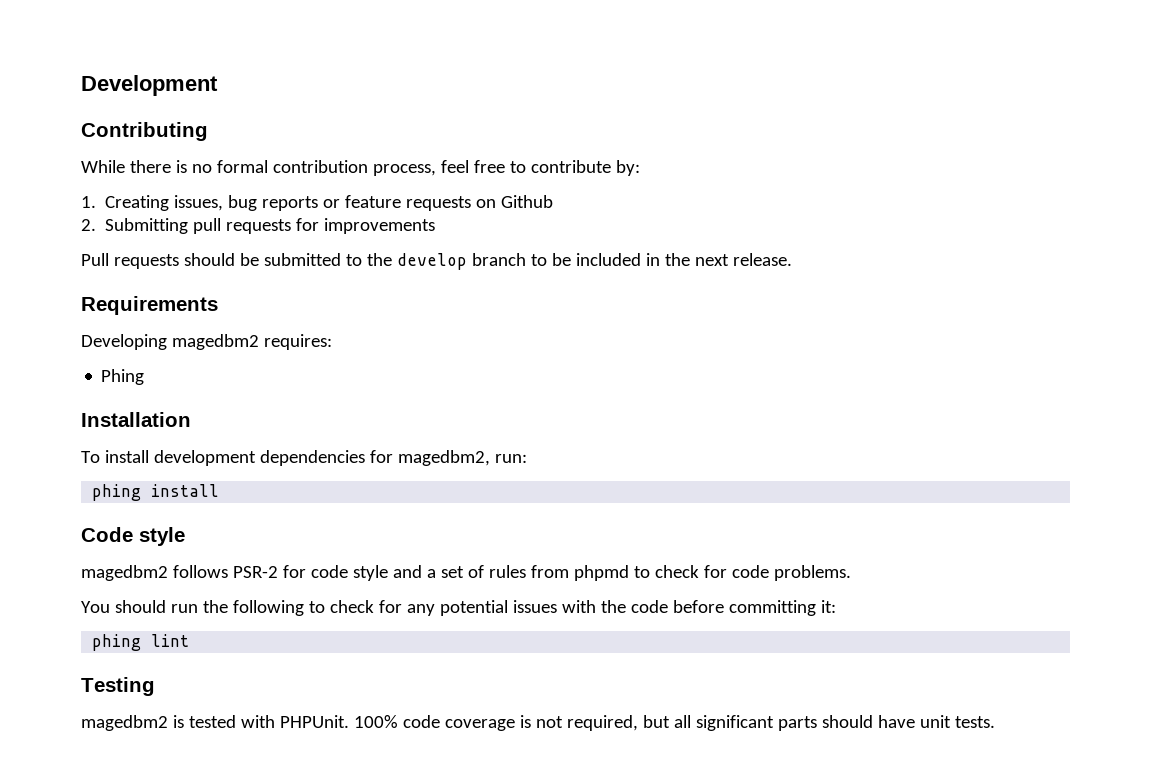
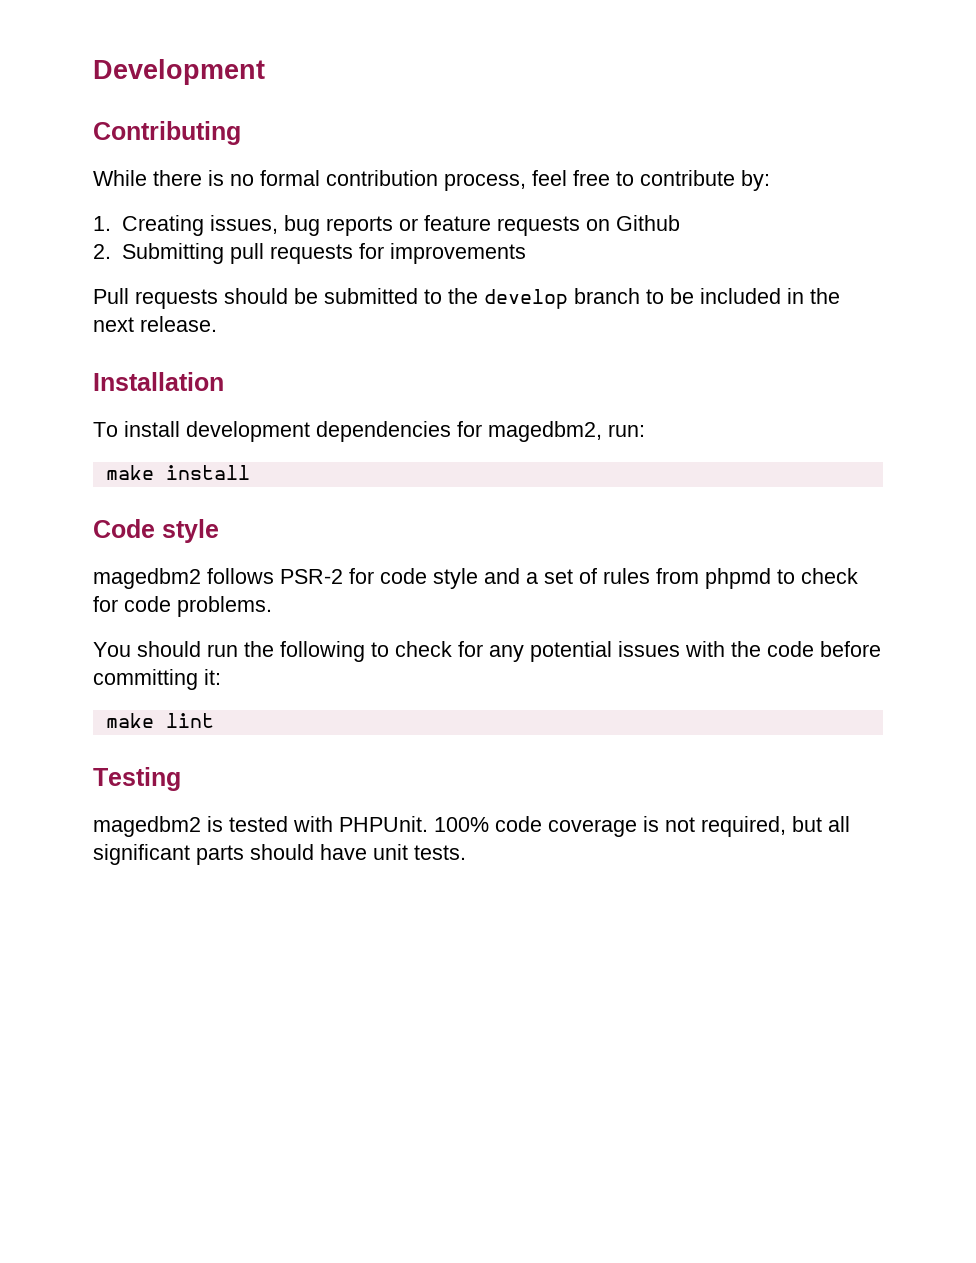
- Requirements
- Developing magedbm2 requires:
- Phing
- phing install
+ make install
- phing lint
+ make lint

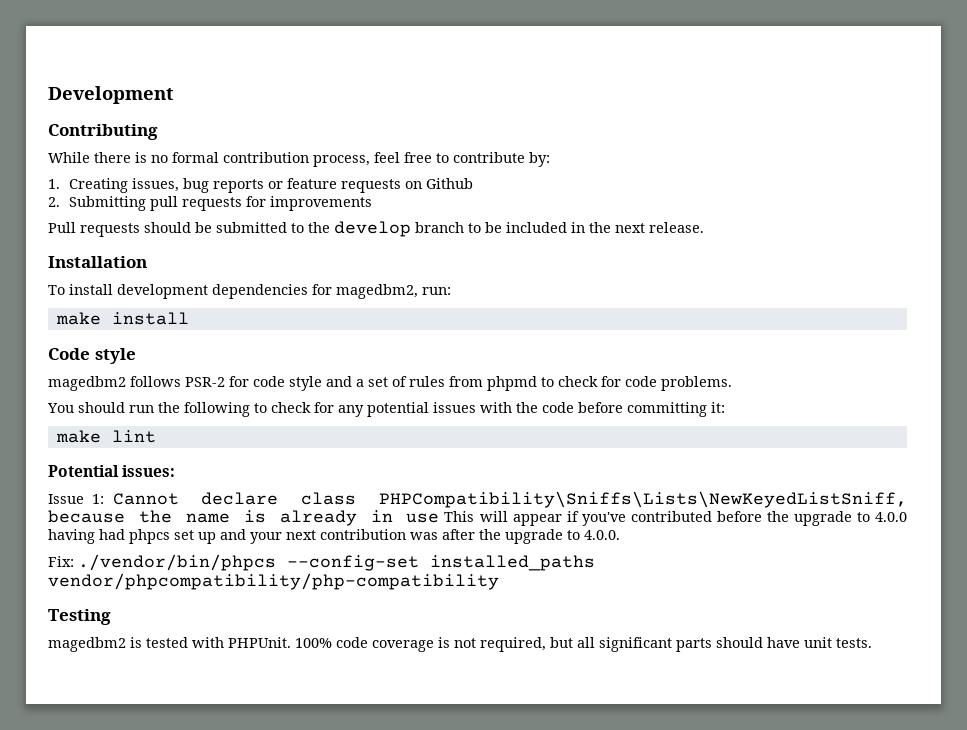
+ Potential issues:
+ Issue 1: Cannot declare class PHPCompatibility\Sniffs\Lists\NewKeyedListSniff, because the name is already in use This will appear if you've contributed before the upgrade to 4.0.0 having had phpcs set up and your next contribution was after the upgrade to 4.0.0.
+ Fix: ./vendor/bin/phpcs --config-set installed_paths vendor/phpcompatibility/php-compatibility

